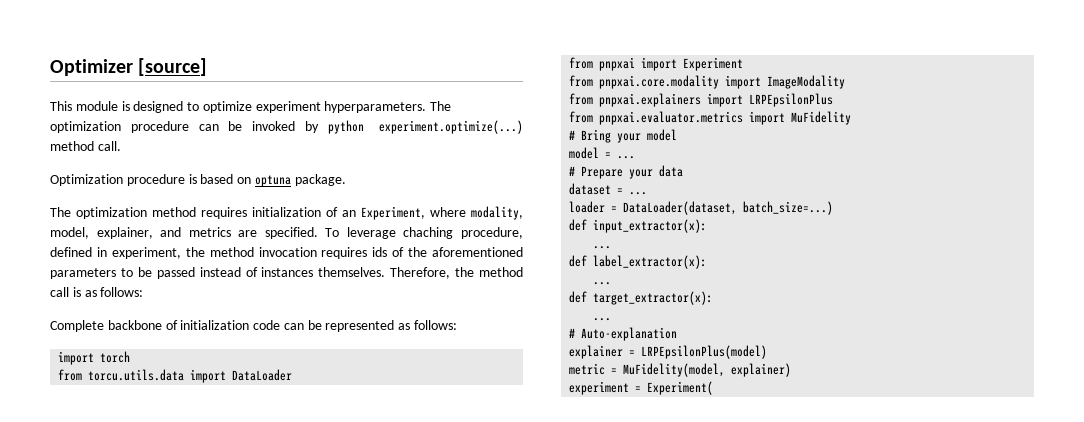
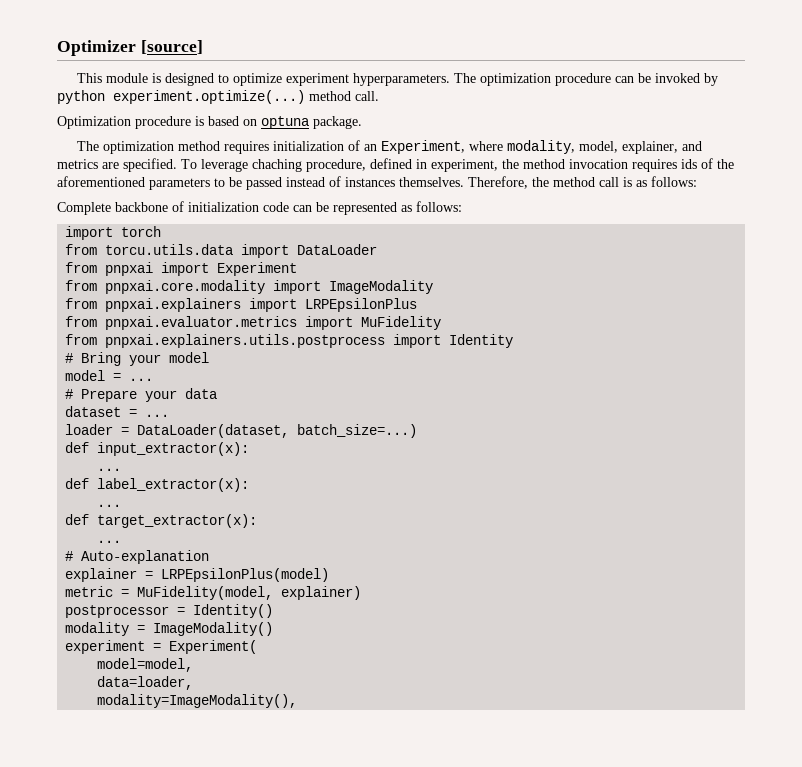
+ from pnpxai.explainers.utils.postprocess import Identity
+ postprocessor = Identity()
+ modality = ImageModality()
+ model=model,
+ data=loader,
+ modality=ImageModality(),

